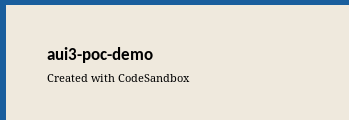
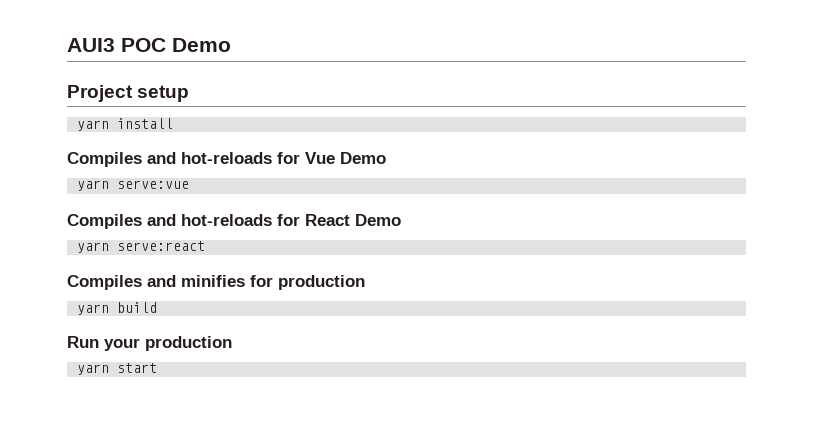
- aui3-poc-demo
- Created with CodeSandbox
+ AUI3 POC Demo
+ Project setup
+ yarn install
+ Compiles and hot-reloads for Vue Demo
+ yarn serve:vue
+ Compiles and hot-reloads for React Demo
+ yarn serve:react
+ Compiles and minifies for production
+ yarn build
+ Run your production
+ yarn start

